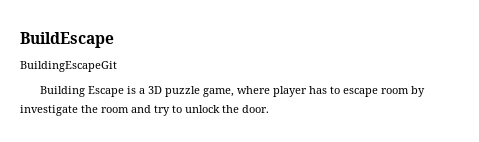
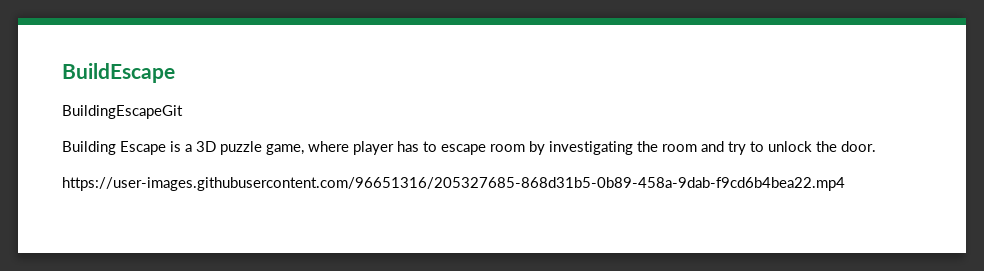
- Building Escape is a 3D puzzle game, where player has to escape room by investigate the room and try to unlock the door.
+ Building Escape is a 3D puzzle game, where player has to escape room by investigating the room and try to unlock the door.
+ https://user-images.githubusercontent.com/96651316/205327685-868d31b5-0b89-458a-9dab-f9cd6b4bea22.mp4

